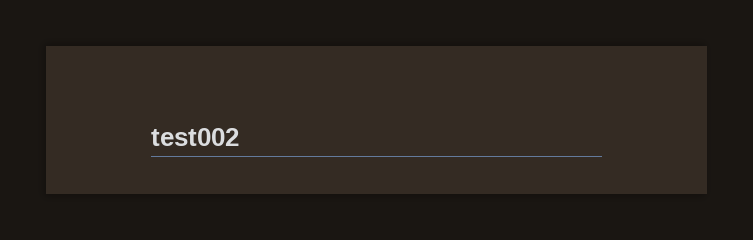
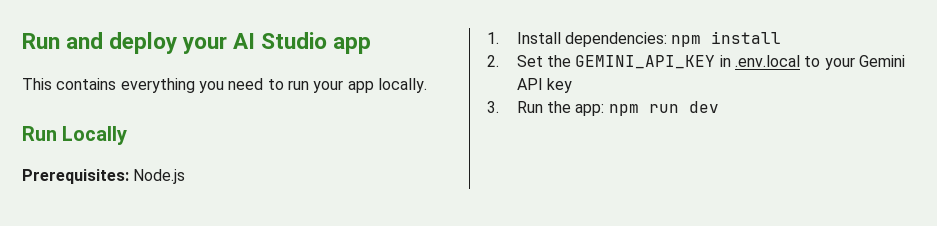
- test002
+ Run and deploy your AI Studio app
+ This contains everything you need to run your app locally.
+ Run Locally
+ Prerequisites: Node.js
+ 1. Install dependencies: npm install
+ 2. Set the GEMINI_API_KEY in .env.local to your Gemini API key
+ 3. Run the app: npm run dev

